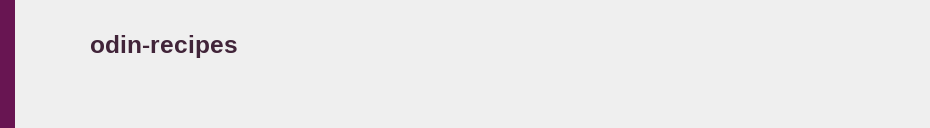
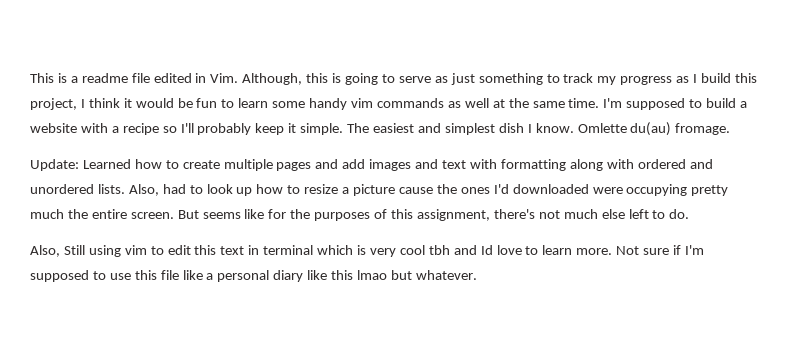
- odin-recipes
+ This is a readme file edited in Vim. Although, this is going to serve as just something to track my progress as I build this project, I think it would be fun to learn some handy vim commands as well at the same time. I'm supposed to build a website with a recipe so I'll probably keep it simple. The easiest and simplest dish I know. Omlette du(au) fromage.
+ Update: Learned how to create multiple pages and add images and text with formatting along with ordered and unordered lists. Also, had to look up how to resize a picture cause the ones I'd downloaded were occupying pretty much the entire screen. But seems like for the purposes of this assignment, there's not much else left to do.
+ Also, Still using vim to edit this text in terminal which is very cool tbh and Id love to learn more. Not sure if I'm supposed to use this file like a personal diary like this lmao but whatever.

